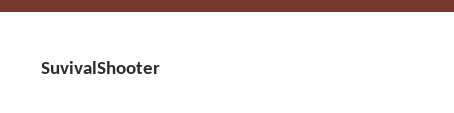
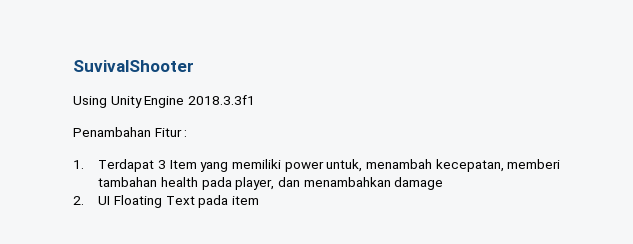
+ Using Unity Engine 2018.3.3f1
+ Penambahan Fitur :
+ 1. Terdapat 3 Item yang memiliki power untuk, menambah kecepatan, memberi tambahan health pada player, dan menambahkan damage
+ 2. UI Floating Text pada item

